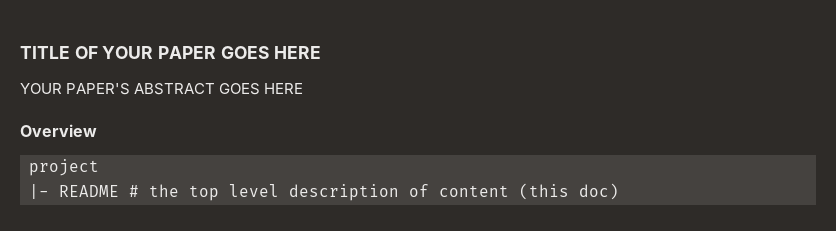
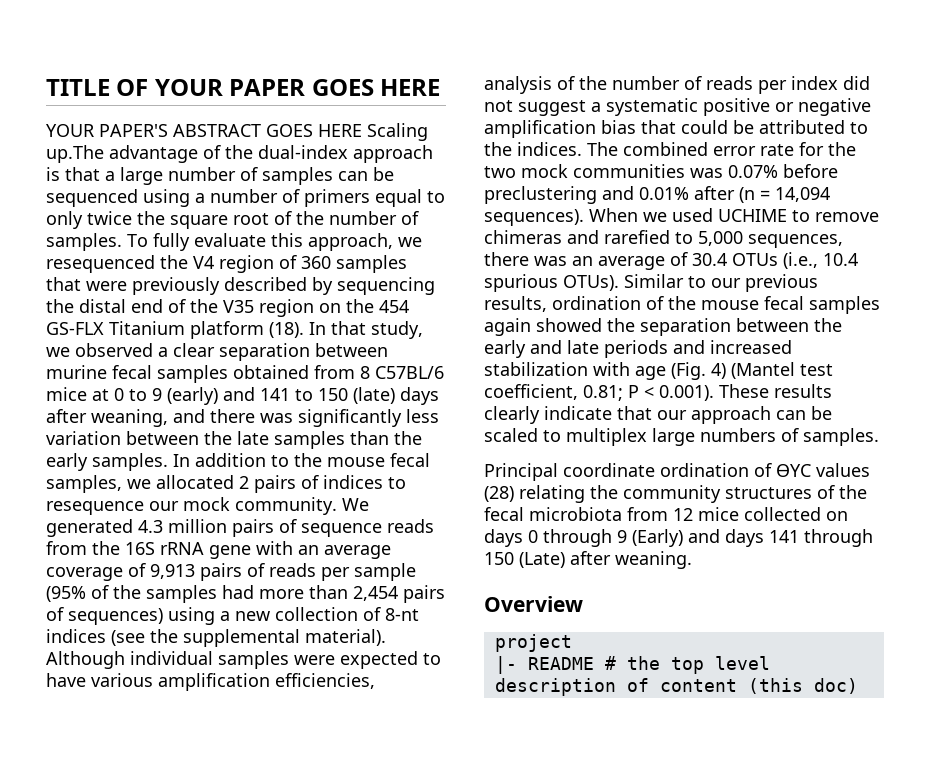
- YOUR PAPER'S ABSTRACT GOES HERE
+ YOUR PAPER'S ABSTRACT GOES HERE Scaling up.The advantage of the dual-index approach is that a large number of samples can be sequenced using a number of primers equal to only twice the square root of the number of samples. To fully evaluate this approach, we resequenced the V4 region of 360 samples that were previously described by sequencing the distal end of the V35 region on the 454 GS-FLX Titanium platform (18). In that study, we observed a clear separation between murine fecal samples obtained from 8 C57BL/6 mice at 0 to 9 (early) and 141 to 150 (late) days after weaning, and there was significantly less variation between the late samples than the early samples. In addition to the mouse fecal samples, we allocated 2 pairs of indices to resequence our mock community. We generated 4.3 million pairs of sequence reads from the 16S rRNA gene with an average coverage of 9,913 pairs of reads per sample (95% of the samples had more than 2,454 pairs of sequences) using a new collection of 8-nt indices (see the supplemental material). Although individual samples were expected to have various amplification efficiencies, analysis of the number of reads per index did not suggest a systematic positive or negative amplification bias that could be attributed to the indices. The combined error rate for the two mock communities was 0.07% before preclustering and 0.01% after (n = 14,094 sequences). When we used UCHIME to remove chimeras and rarefied to 5,000 sequences, there was an average of 30.4 OTUs (i.e., 10.4 spurious OTUs). Similar to our previous results, ordination of the mouse fecal samples again showed the separation between the early and late periods and increased stabilization with age (Fig. 4) (Mantel test coefficient, 0.81; P < 0.001). These results clearly indicate that our approach can be scaled to multiplex large numbers of samples.
+ Principal coordinate ordination of ϴYC values (28) relating the community structures of the fecal microbiota from 12 mice collected on days 0 through 9 (Early) and days 141 through 150 (Late) after weaning.

